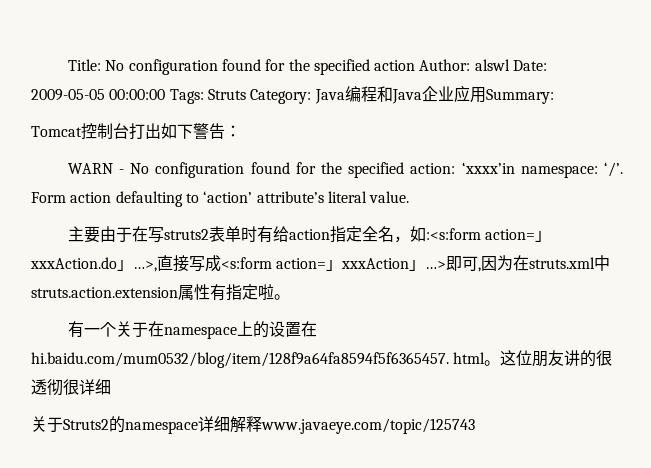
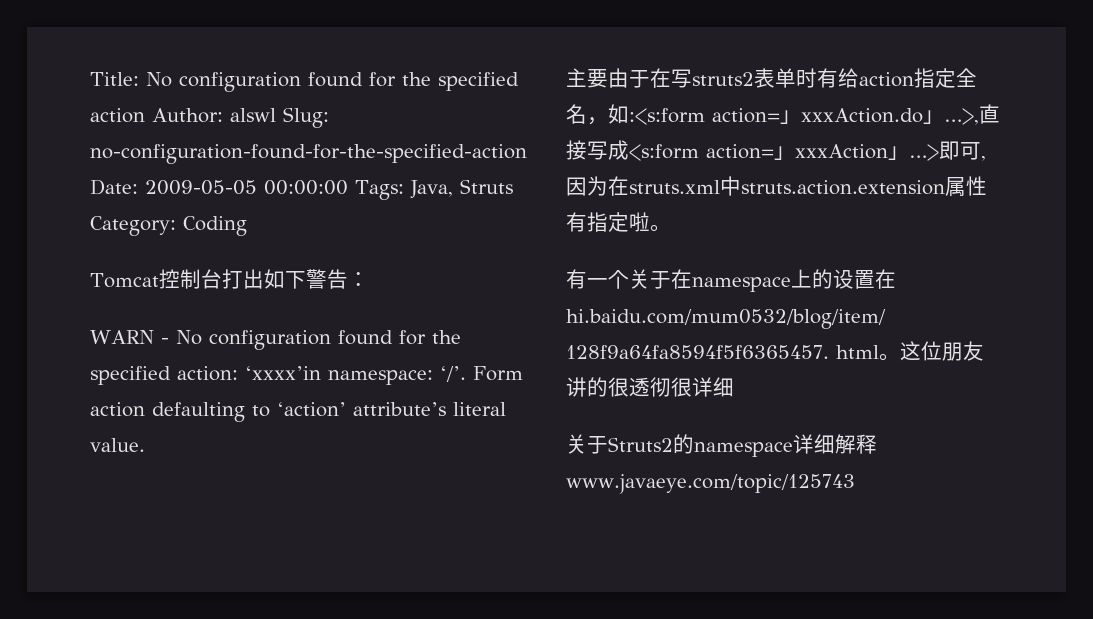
- Title: No configuration found for the specified action Author: alswl Date: 2009-05-05 00:00:00 Tags: Struts Category: Java编程和Java企业应用Summary:
+ Title: No configuration found for the specified action Author: alswl Slug: no-configuration-found-for-the-specified-action Date: 2009-05-05 00:00:00 Tags: Java, Struts Category: Coding

